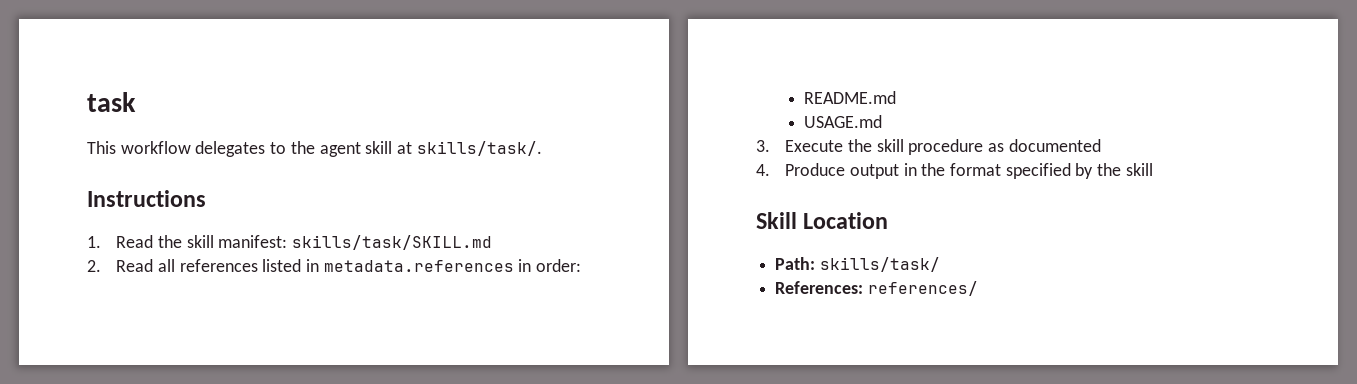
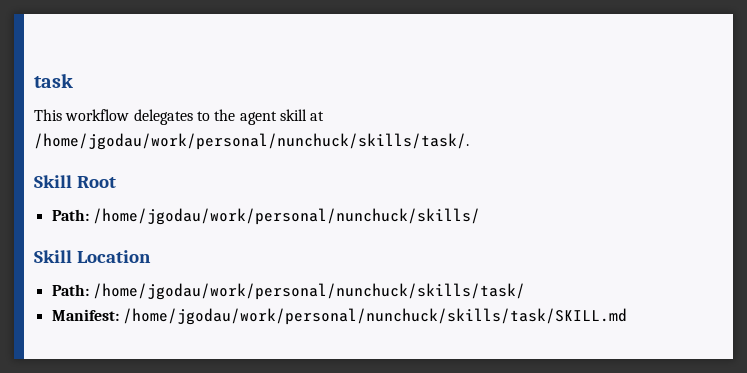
- This workflow delegates to the agent skill at skills/task/.
- Instructions
- 1. Read the skill manifest: skills/task/SKILL.md
- 2. Read all references listed in metadata.references in order:
- README.md
- USAGE.md
- 3. Execute the skill procedure as documented
- 4. Produce output in the format specified by the skill
+ This workflow delegates to the agent skill at /home/jgodau/work/personal/nunchuck/skills/task/.
+ Skill Root
+ Path: /home/jgodau/work/personal/nunchuck/skills/
- Path: skills/task/
- References: references/
+ Path: /home/jgodau/work/personal/nunchuck/skills/task/
+ Manifest: /home/jgodau/work/personal/nunchuck/skills/task/SKILL.md

